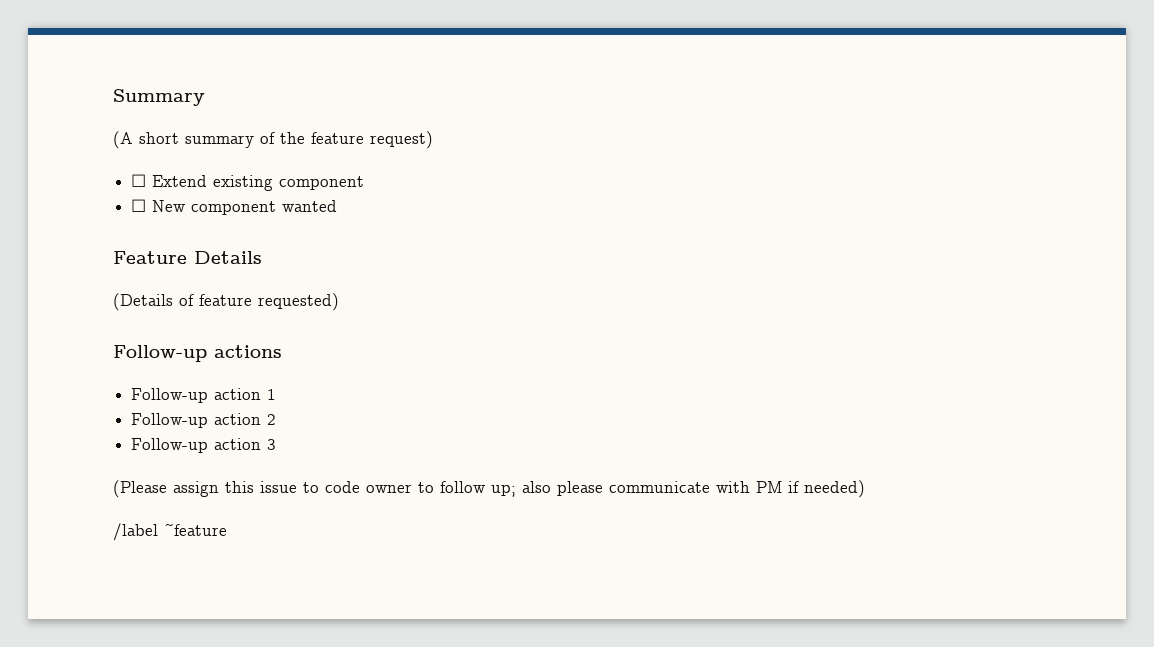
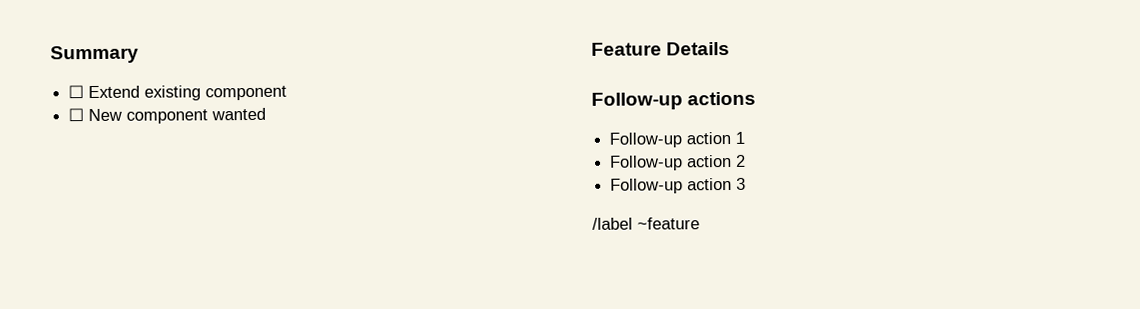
- (A short summary of the feature request)
- (Details of feature requested)
- (Please assign this issue to code owner to follow up; also please communicate with PM if needed)

